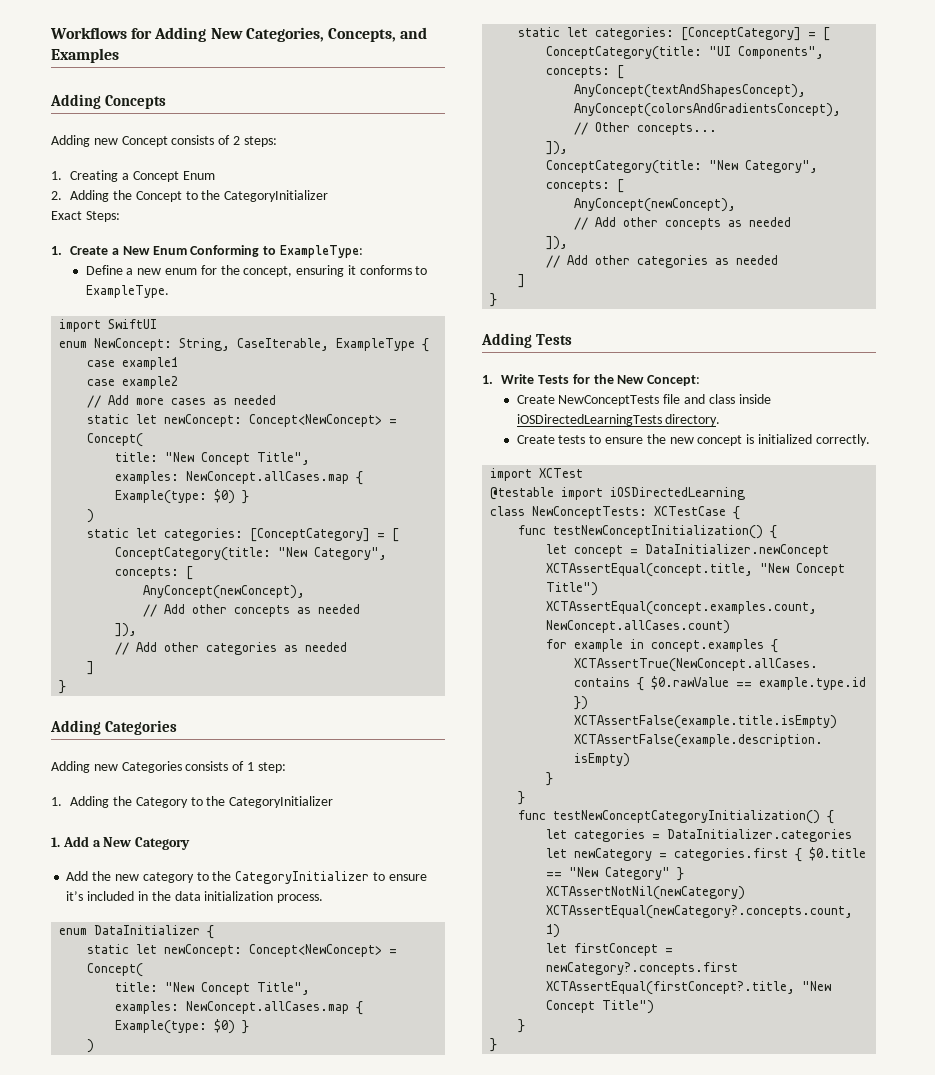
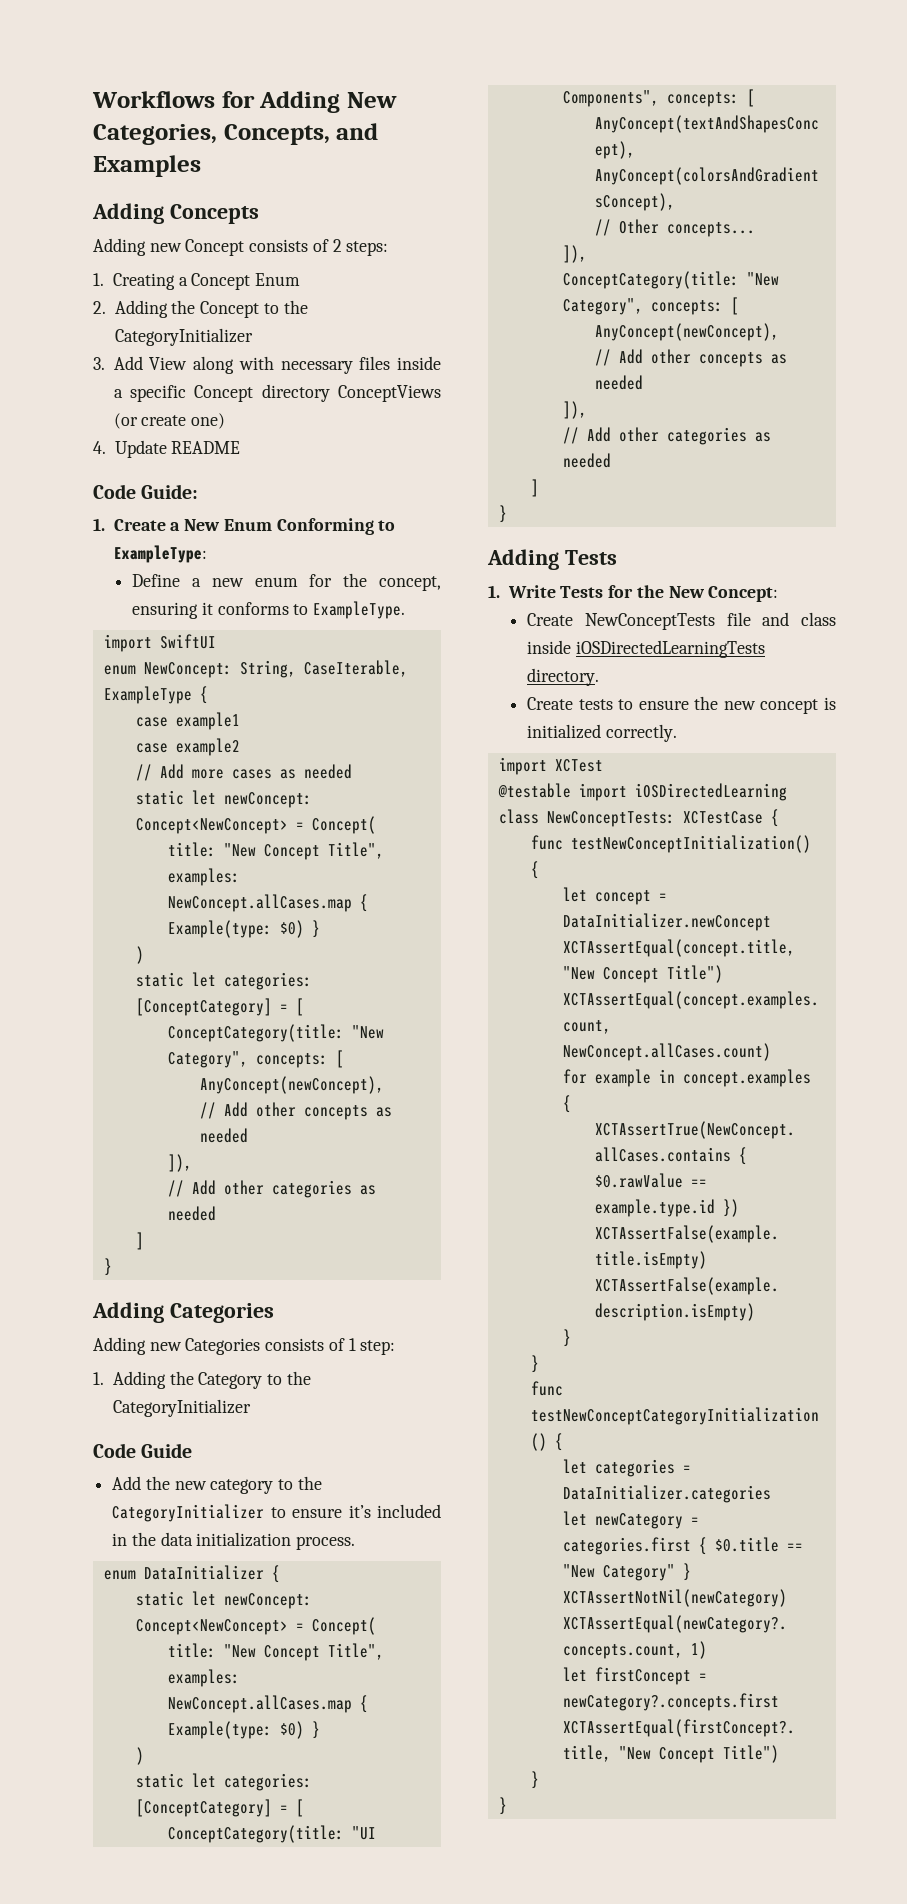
- Exact Steps:
+ 3. Add View along with necessary files inside a specific Concept directory ConceptViews (or create one)
+ 4. Update README
+ Code Guide:
- 1. Add a New Category
+ Code Guide

